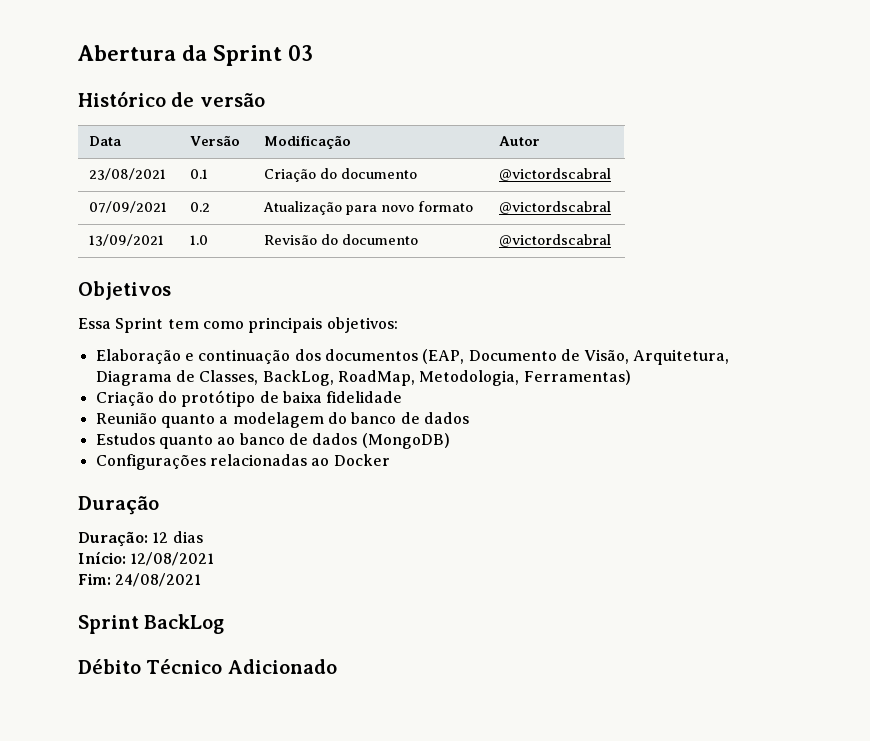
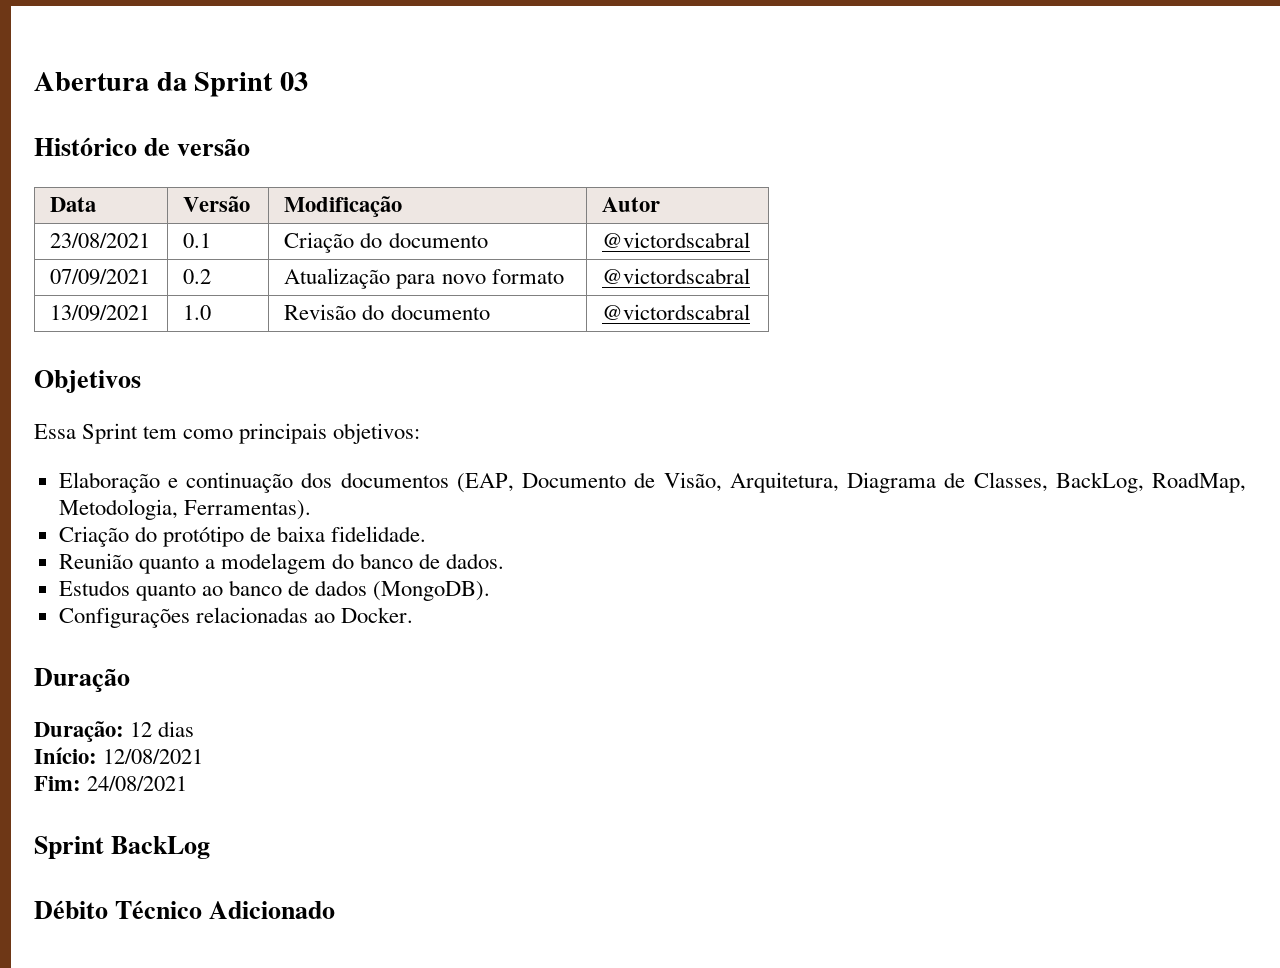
- Elaboração e continuação dos documentos (EAP, Documento de Visão, Arquitetura, Diagrama de Classes, BackLog, RoadMap, Metodologia, Ferramentas)
+ Elaboração e continuação dos documentos (EAP, Documento de Visão, Arquitetura, Diagrama de Classes, BackLog, RoadMap, Metodologia, Ferramentas).
- Criação do protótipo de baixa fidelidade
+ Criação do protótipo de baixa fidelidade.
- Reunião quanto a modelagem do banco de dados
+ Reunião quanto a modelagem do banco de dados.
- Estudos quanto ao banco de dados (MongoDB)
+ Estudos quanto ao banco de dados (MongoDB).
- Configurações relacionadas ao Docker
+ Configurações relacionadas ao Docker.

